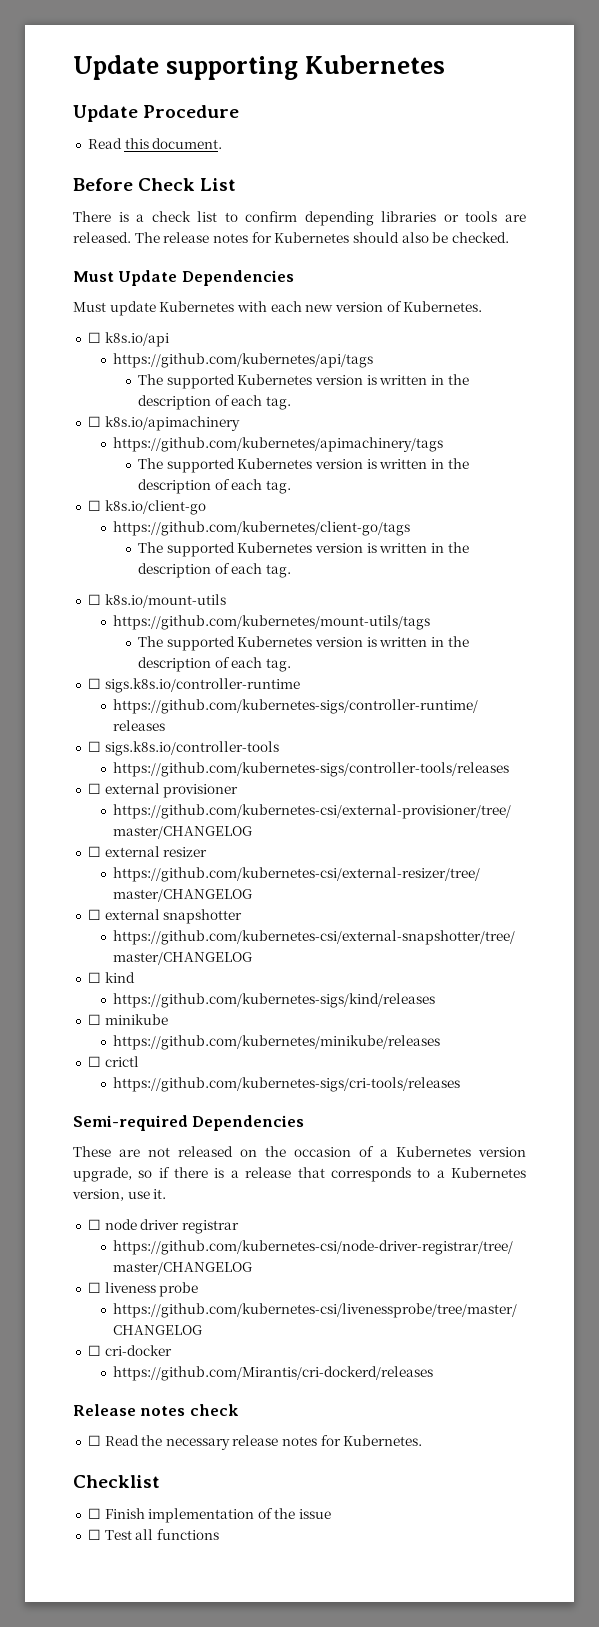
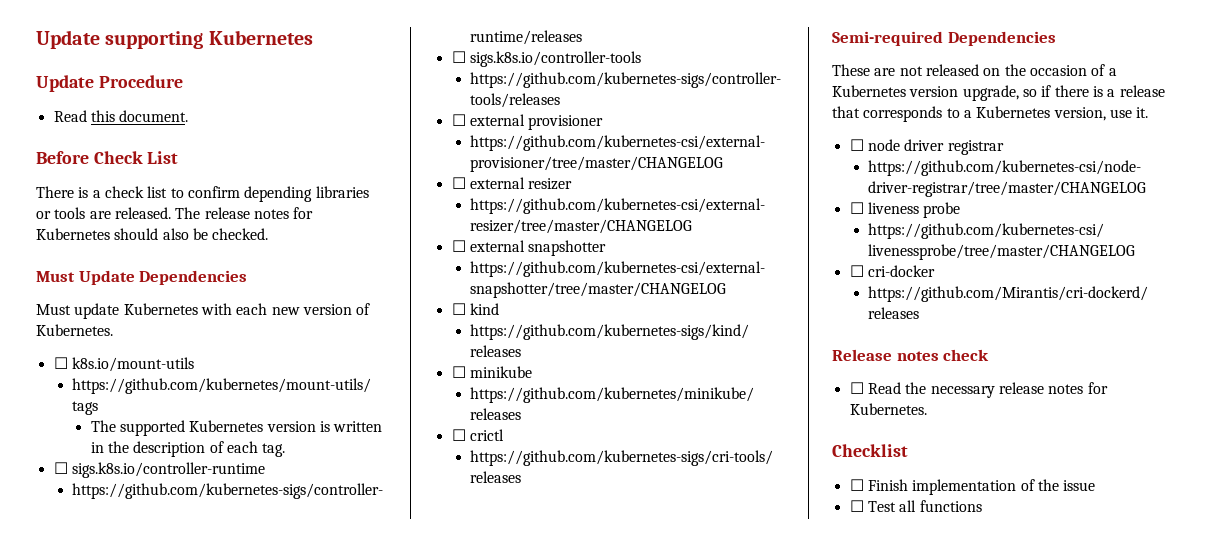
- ☐ k8s.io/api
- https://github.com/kubernetes/api/tags
- The supported Kubernetes version is written in the description of each tag.
- ☐ k8s.io/apimachinery
- https://github.com/kubernetes/apimachinery/tags
- The supported Kubernetes version is written in the description of each tag.
- ☐ k8s.io/client-go
- https://github.com/kubernetes/client-go/tags
- The supported Kubernetes version is written in the description of each tag.

